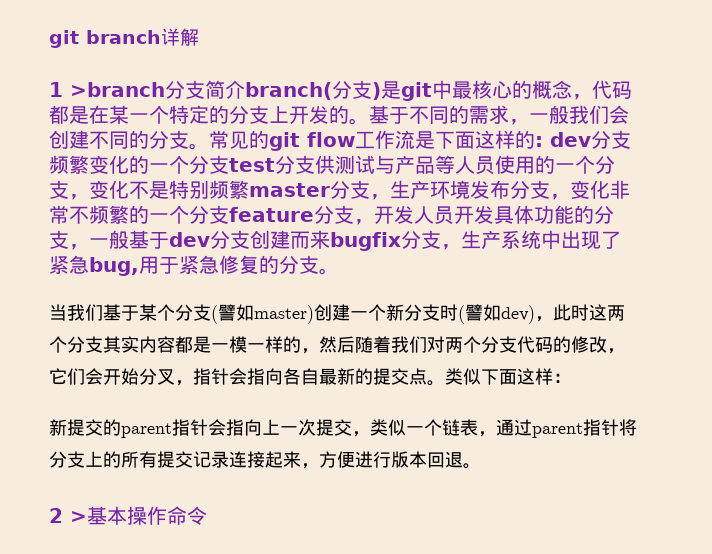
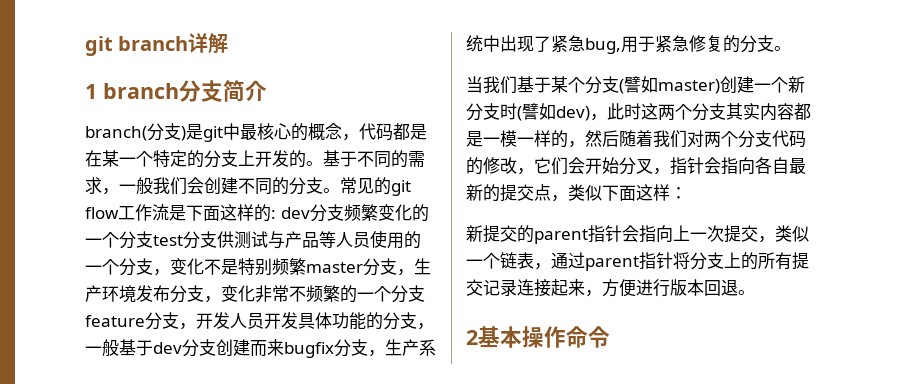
- 1 >branch分支简介branch(分支)是git中最核心的概念，代码都是在某一个特定的分支上开发的。
+ 1 branch分支简介
+ branch(分支)是git中最核心的概念，代码都是在某一个特定的分支上开发的。
- 当我们基于某个分支(譬如master)创建一个新分支时(譬如dev)，此时这两个分支其实内容都是一模一样的，然后随着我们对两个分支代码的修改，它们会开始分叉，指针会指向各自最新的提交点。类似下面这样：
+ 当我们基于某个分支(譬如master)创建一个新分支时(譬如dev)，此时这两个分支其实内容都是一模一样的，然后随着我们对两个分支代码的修改，它们会开始分叉，指针会指向各自最新的提交点，类似下面这样：
- 2 >基本操作命令
+ 2基本操作命令

